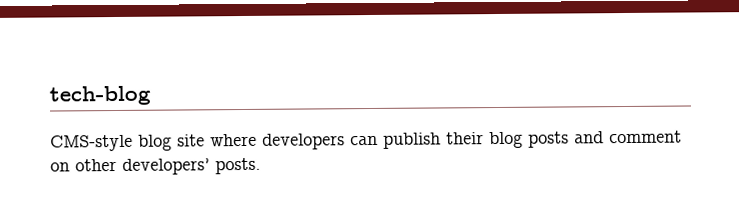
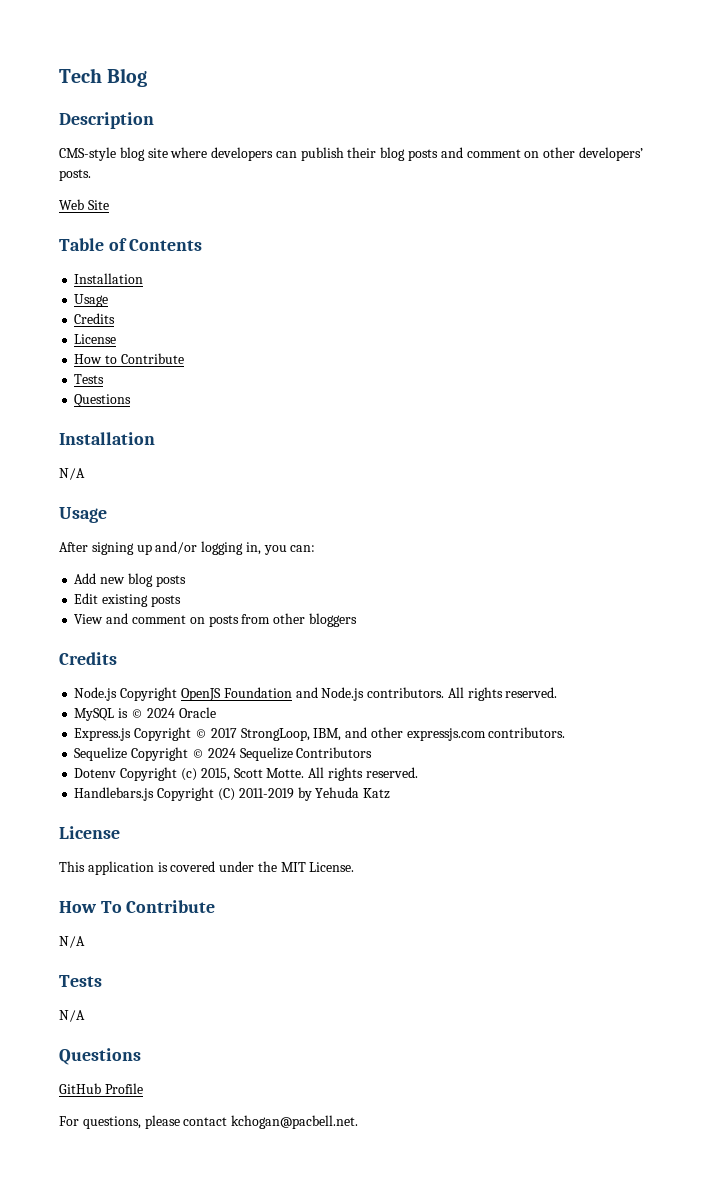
- tech-blog
+ Tech Blog
+ Description
+ Web Site
+ Table of Contents
+ Installation
+ Usage
+ Credits
+ License
+ How to Contribute
+ Tests
+ Questions
+ Installation
+ N/A
+ Usage
+ After signing up and/or logging in, you can:
+ Add new blog posts
+ Edit existing posts
+ View and comment on posts from other bloggers
+ Credits
+ Node.js Copyright OpenJS Foundation and Node.js contributors. All rights reserved.
+ MySQL is © 2024 Oracle
+ Express.js Copyright © 2017 StrongLoop, IBM, and other expressjs.com contributors.
+ Sequelize Copyright © 2024 Sequelize Contributors
+ Dotenv Copyright (c) 2015, Scott Motte. All rights reserved.
+ Handlebars.js Copyright (C) 2011-2019 by Yehuda Katz
+ License
+ This application is covered under the MIT License.
+ How To Contribute
+ N/A
+ Tests
+ N/A
+ Questions
+ GitHub Profile
+ For questions, please contact kchogan@pacbell.net.

